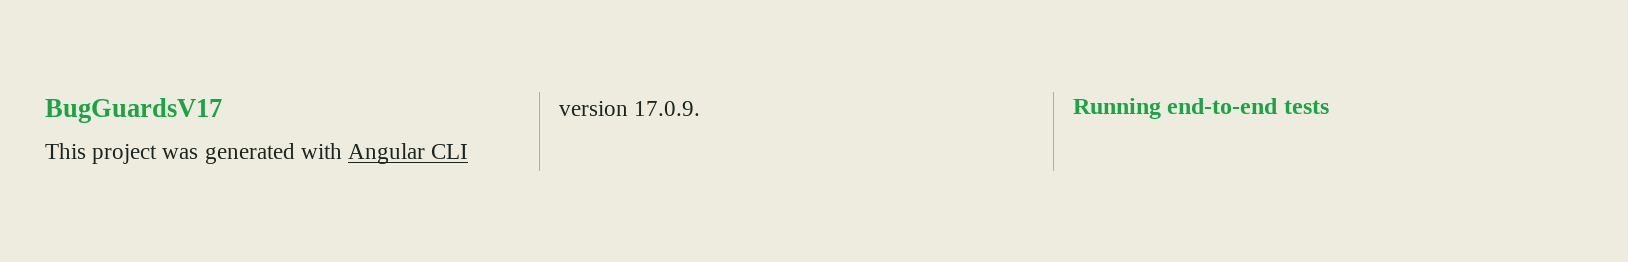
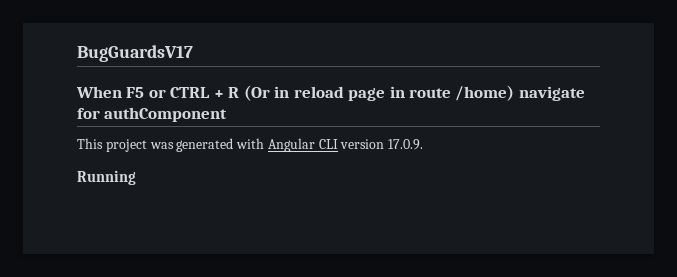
+ When F5 or CTRL + R (Or in reload page in route /home) navigate for authComponent
- Running end-to-end tests
+ Running

